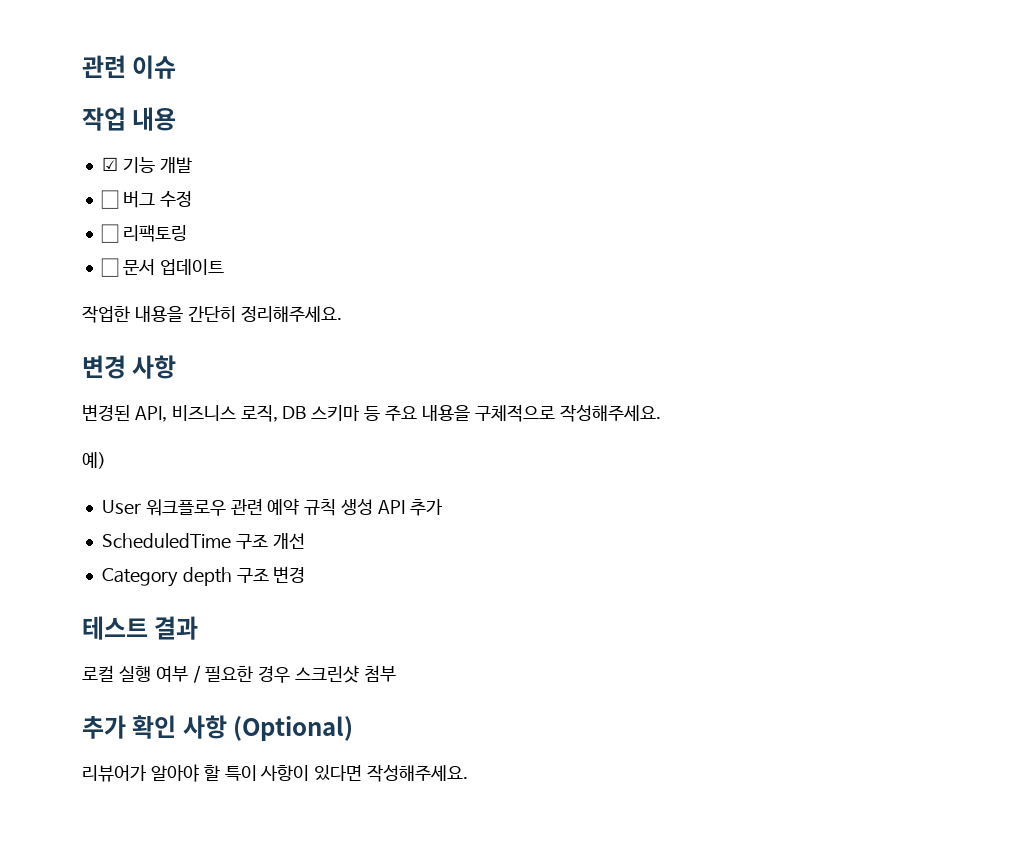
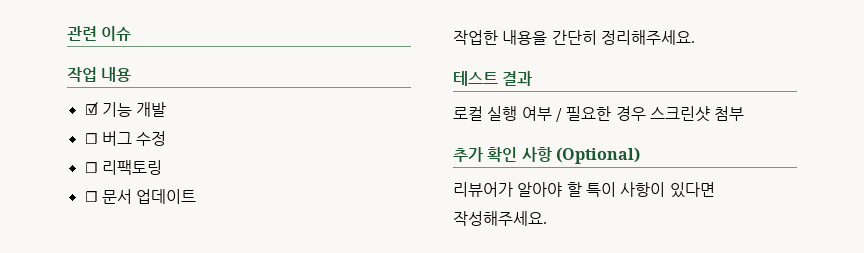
- 변경 사항
- 변경된 API, 비즈니스 로직, DB 스키마 등 주요 내용을 구체적으로 작성해주세요.
- 예)
- User 워크플로우 관련 예약 규칙 생성 API 추가
- ScheduledTime 구조 개선
- Category depth 구조 변경

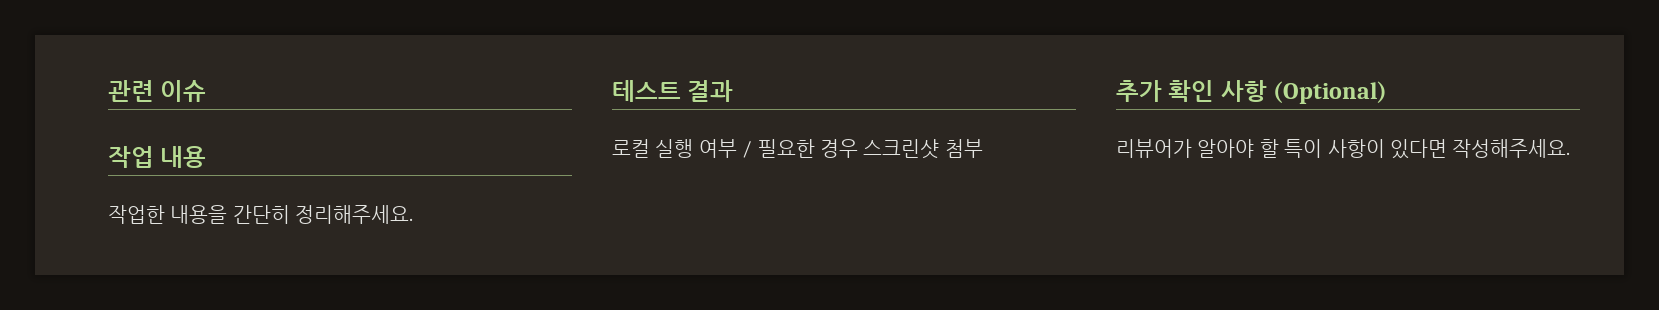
- ☑ 기능 개발
- ☐ 버그 수정
- ☐ 리팩토링
- ☐ 문서 업데이트

